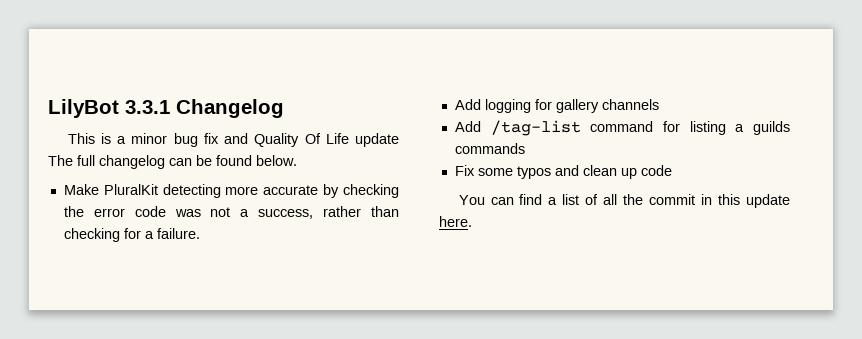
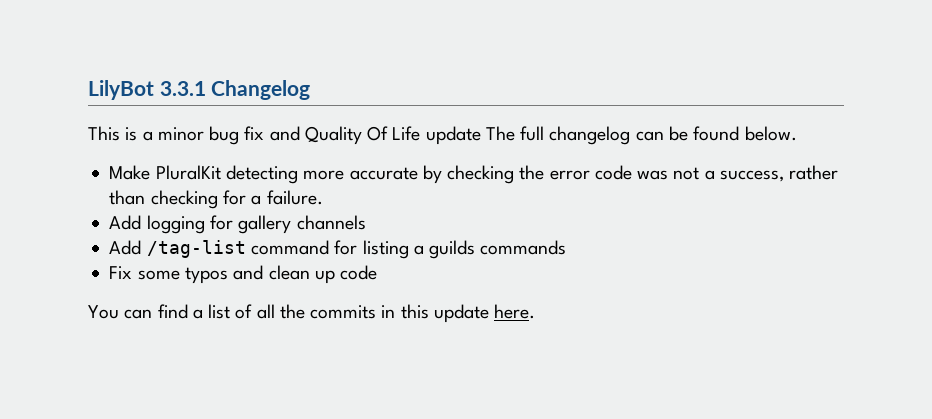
- You can find a list of all the commit in this update here.
+ You can find a list of all the commits in this update here.

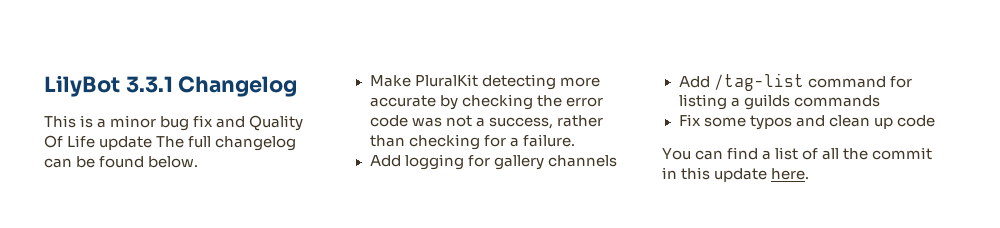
- You can find a list of all the commits in this update here.
+ You can find a list of all the commit in this update here.

